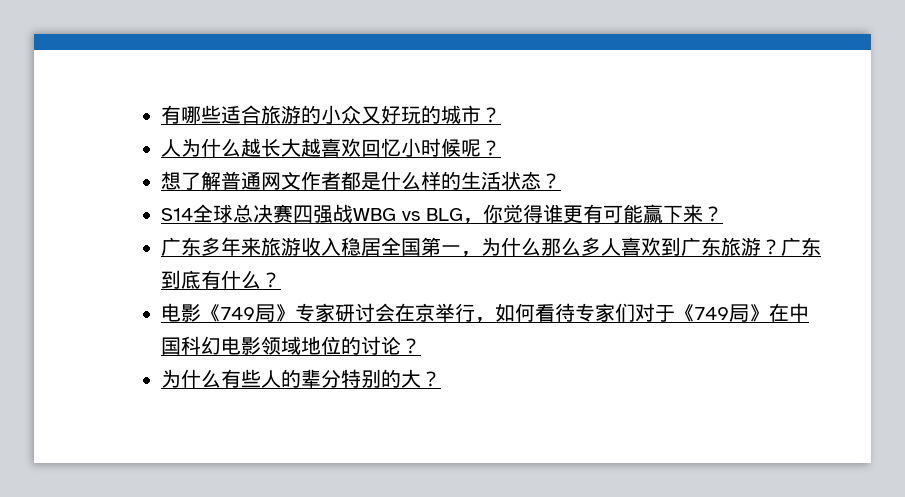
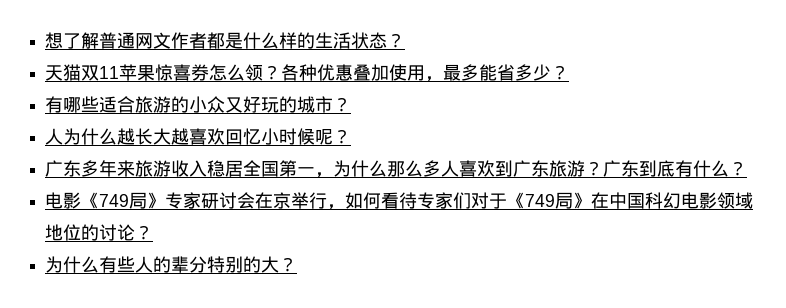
+ 想了解普通网文作者都是什么样的生活状态？
+ 天猫双11苹果惊喜券怎么领？各种优惠叠加使用，最多能省多少？
- 想了解普通网文作者都是什么样的生活状态？
- S14全球总决赛四强战WBG vs BLG，你觉得谁更有可能赢下来？

